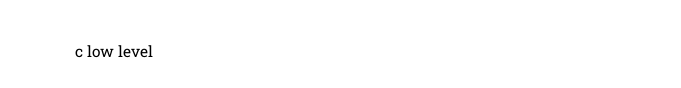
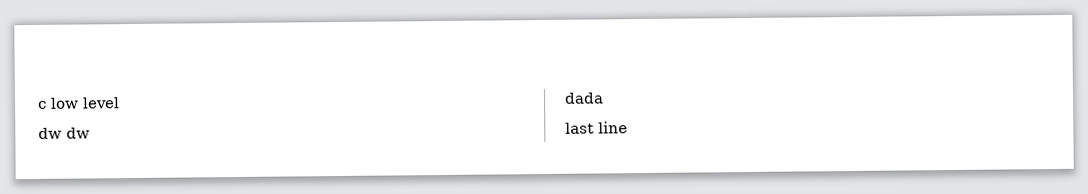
+ dw dw
+ dada
+ last line

